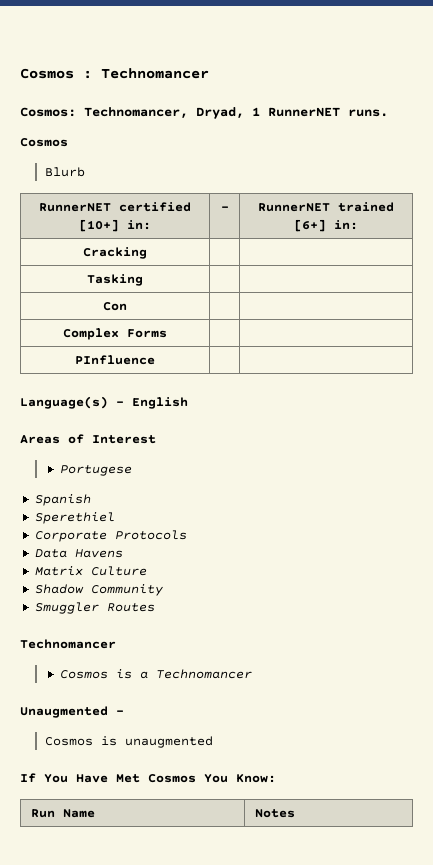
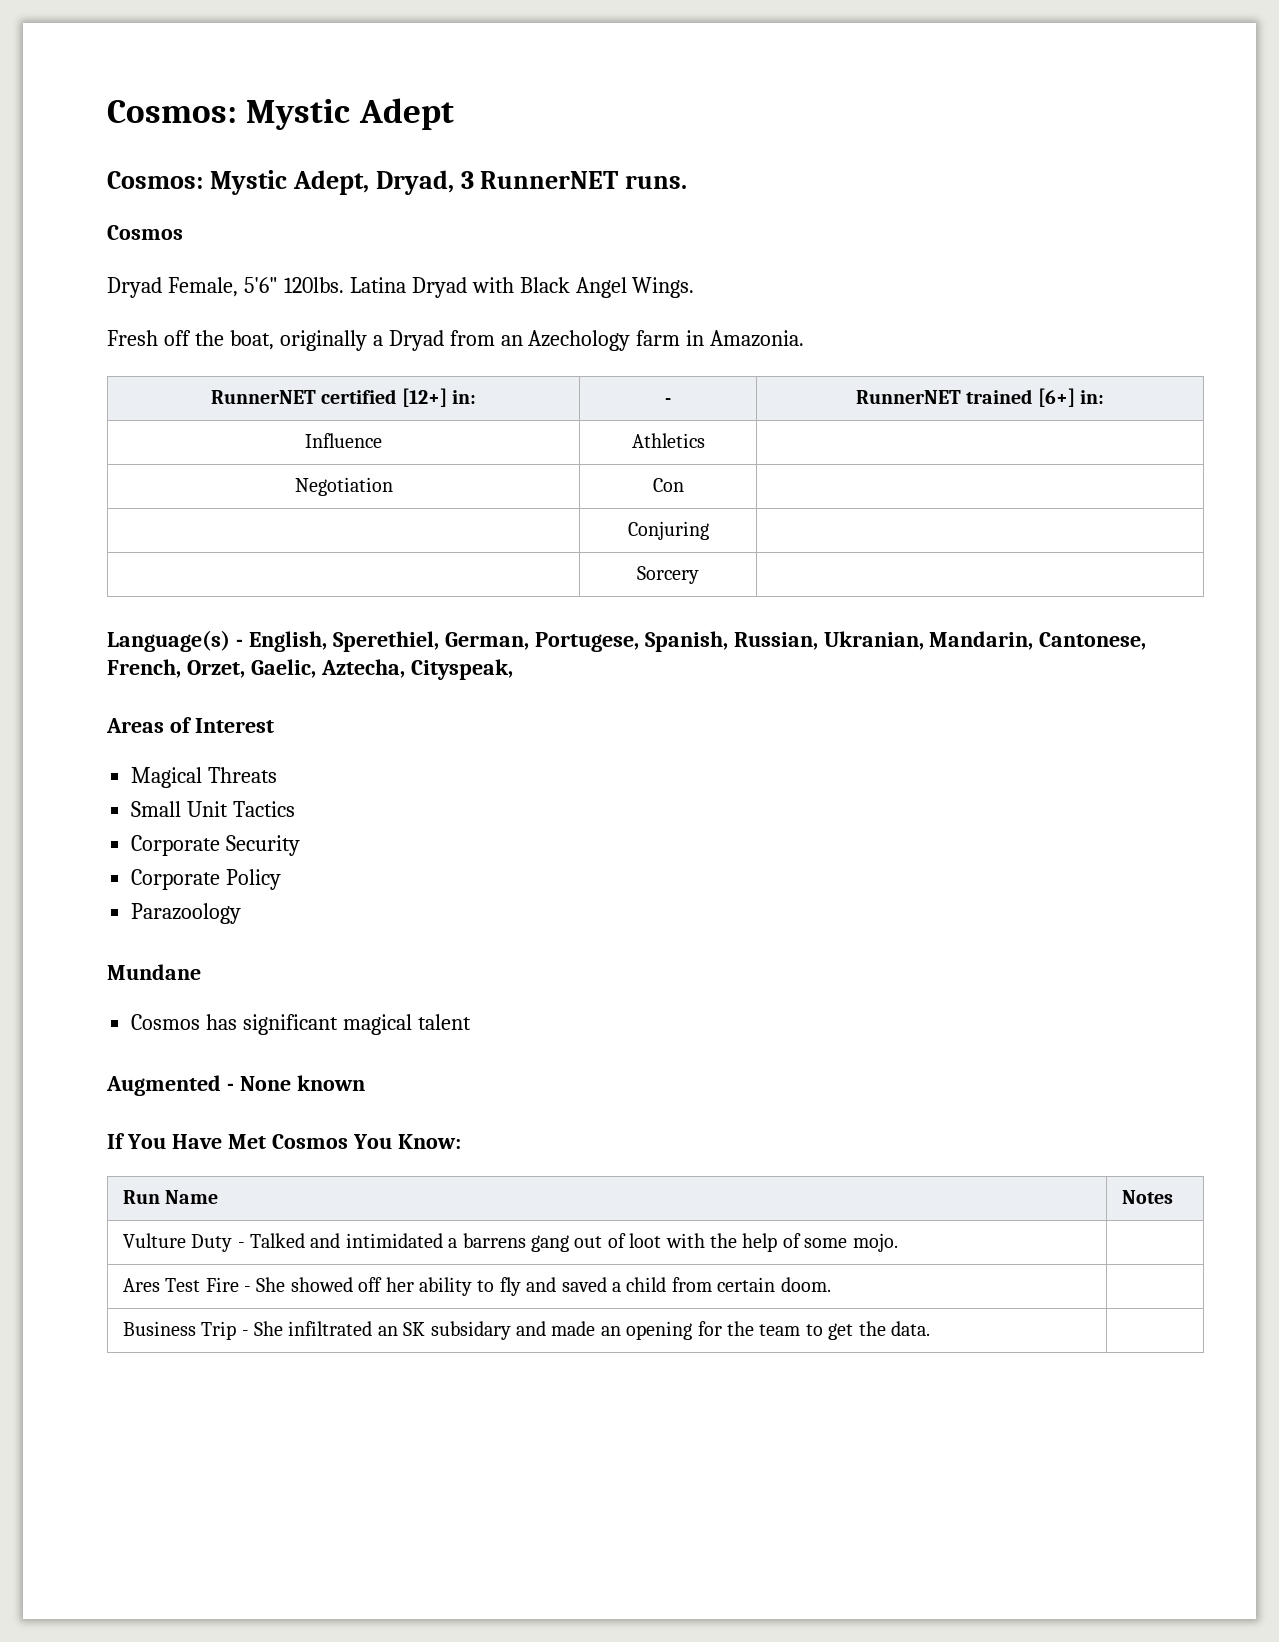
- Cosmos : Technomancer
- Cosmos: Technomancer, Dryad, 1 RunnerNET runs.
+ Cosmos: Mystic Adept
+ Cosmos: Mystic Adept, Dryad, 3 RunnerNET runs.
  Cosmos
- Blurb
+ Dryad Female, 5'6" 120lbs. Latina Dryad with Black Angel Wings.
+ Fresh off the boat, originally a Dryad from an Azechology farm in Amazonia.
- RunnerNET certified [10+] in: | - | RunnerNET trained [6+] in:
+ RunnerNET certified [12+] in: | - | RunnerNET trained [6+] in:
- Cracking | |
- Tasking | |
- Con | |
- Complex Forms | |
- PInfluence | |
- Language(s) - English
+ Influence | Athletics |
+ Negotiation | Con |
+ | Conjuring |
+ | Sorcery |
+ Language(s) - English, Sperethiel, German, Portugese, Spanish, Russian, Ukranian, Mandarin, Cantonese, French, Orzet, Gaelic, Aztecha, Cityspeak,
  Areas of Interest
- Portugese
- Spanish
- Sperethiel
- Corporate Protocols
- Data Havens
- Matrix Culture
- Shadow Community
- Smuggler Routes
- Technomancer
- Cosmos is a Technomancer
- Unaugmented -
- Cosmos is unaugmented
+ Magical Threats
+ Small Unit Tactics
+ Corporate Security
+ Corporate Policy
+ Parazoology
+ Mundane
+ Cosmos has significant magical talent
+ Augmented - None known
+ Vulture Duty - Talked and intimidated a barrens gang out of loot with the help of some mojo. |
+ Ares Test Fire - She showed off her ability to fly and saved a child from certain doom. |
+ Business Trip - She infiltrated an SK subsidary and made an opening for the team to get the data. |

